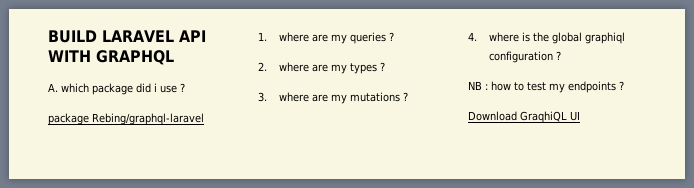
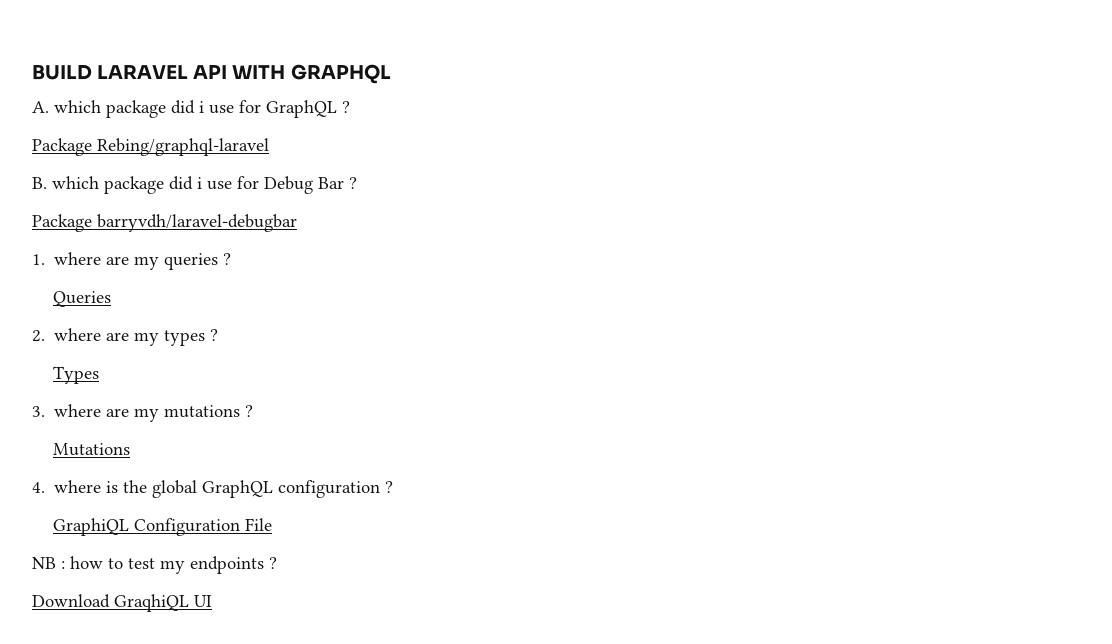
- A. which package did i use ?
- package Rebing/graphql-laravel
+ A. which package did i use for GraphQL ?
+ Package Rebing/graphql-laravel
+ B. which package did i use for Debug Bar ?
+ Package barryvdh/laravel-debugbar
+ Queries
+ Types
+ Mutations
- 4. where is the global graphiql configuration ?
+ 4. where is the global GraphQL configuration ?
+ GraphiQL Configuration File

